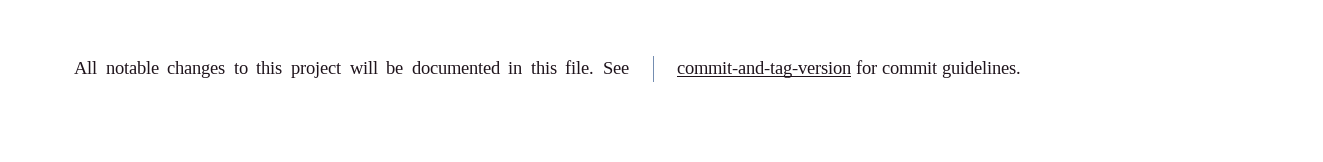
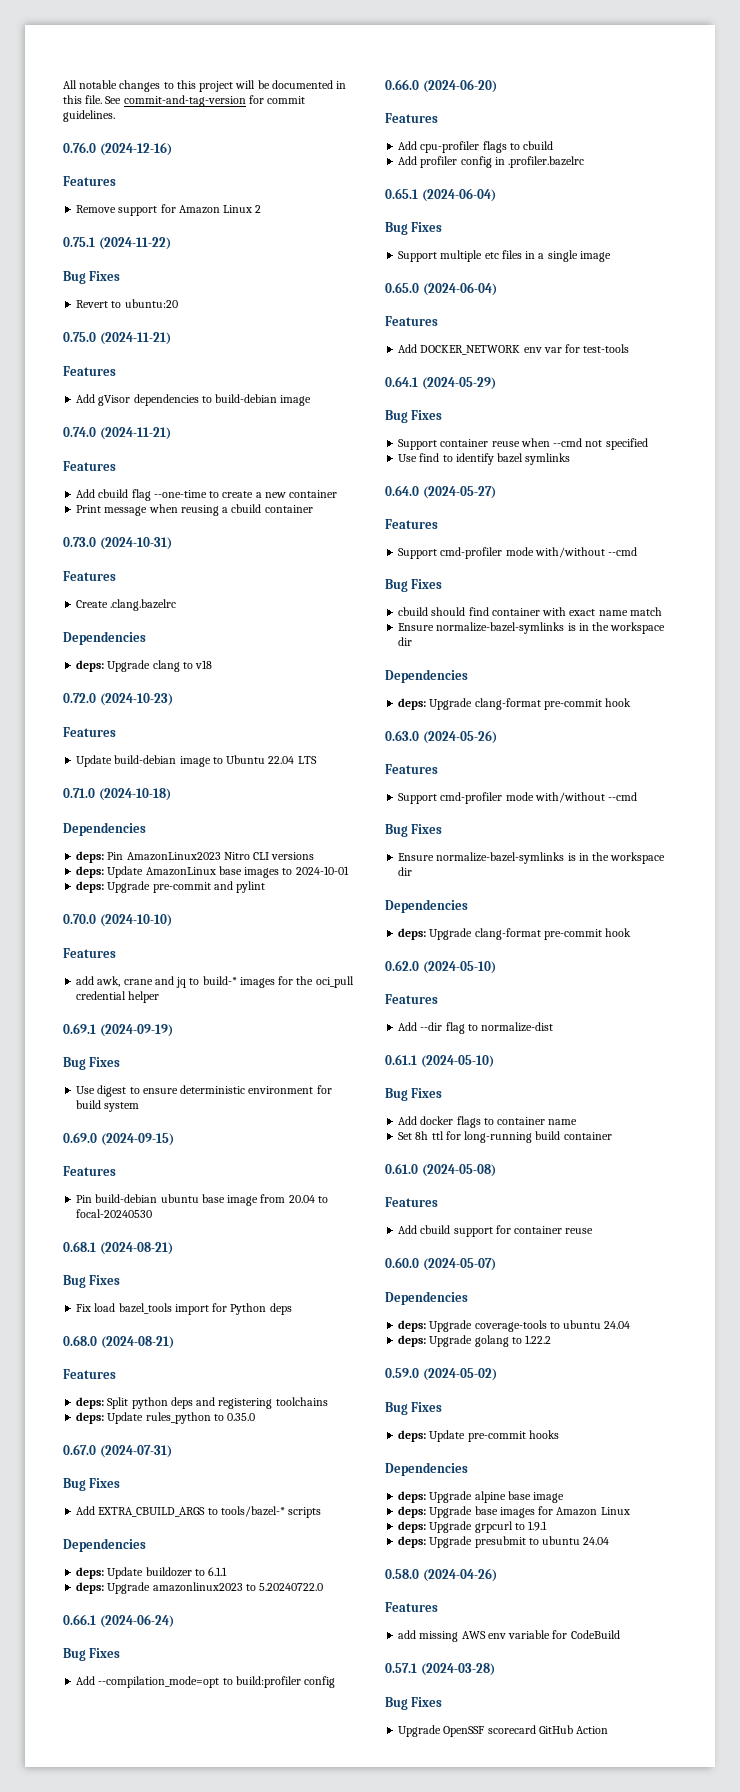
+ 0.76.0 (2024-12-16)
+ Features
+ Remove support for Amazon Linux 2
+ 0.75.1 (2024-11-22)
+ Bug Fixes
+ Revert to ubuntu:20
+ 0.75.0 (2024-11-21)
+ Features
+ Add gVisor dependencies to build-debian image
+ 0.74.0 (2024-11-21)
+ Features
+ Add cbuild flag --one-time to create a new container
+ Print message when reusing a cbuild container
+ 0.73.0 (2024-10-31)
+ Features
+ Create .clang.bazelrc
+ Dependencies
+ deps: Upgrade clang to v18
+ 0.72.0 (2024-10-23)
+ Features
+ Update build-debian image to Ubuntu 22.04 LTS
+ 0.71.0 (2024-10-18)
+ Dependencies
+ deps: Pin AmazonLinux2023 Nitro CLI versions
+ deps: Update AmazonLinux base images to 2024-10-01
+ deps: Upgrade pre-commit and pylint
+ 0.70.0 (2024-10-10)
+ Features
+ add awk, crane and jq to build-* images for the oci_pull credential helper
+ 0.69.1 (2024-09-19)
+ Bug Fixes
+ Use digest to ensure deterministic environment for build system
+ 0.69.0 (2024-09-15)
+ Features
+ Pin build-debian ubuntu base image from 20.04 to focal-20240530
+ 0.68.1 (2024-08-21)
+ Bug Fixes
+ Fix load bazel_tools import for Python deps
+ 0.68.0 (2024-08-21)
+ Features
+ deps: Split python deps and registering toolchains
+ deps: Update rules_python to 0.35.0
+ 0.67.0 (2024-07-31)
+ Bug Fixes
+ Add EXTRA_CBUILD_ARGS to tools/bazel-* scripts
+ Dependencies
+ deps: Update buildozer to 6.1.1
+ deps: Upgrade amazonlinux2023 to 5.20240722.0
+ 0.66.1 (2024-06-24)
+ Bug Fixes
+ Add --compilation_mode=opt to build:profiler config
+ 0.66.0 (2024-06-20)
+ Features
+ Add cpu-profiler flags to cbuild
+ Add profiler config in .profiler.bazelrc
+ 0.65.1 (2024-06-04)
+ Bug Fixes
+ Support multiple etc files in a single image
+ 0.65.0 (2024-06-04)
+ Features
+ Add DOCKER_NETWORK env var for test-tools
+ 0.64.1 (2024-05-29)
+ Bug Fixes
+ Support container reuse when --cmd not specified
+ Use find to identify bazel symlinks
+ 0.64.0 (2024-05-27)
+ Features
+ Support cmd-profiler mode with/without --cmd
+ Bug Fixes
+ cbuild should find container with exact name match
+ Ensure normalize-bazel-symlinks is in the workspace dir
+ Dependencies
+ deps: Upgrade clang-format pre-commit hook
+ 0.63.0 (2024-05-26)
+ Features
+ Support cmd-profiler mode with/without --cmd
+ Bug Fixes
+ Ensure normalize-bazel-symlinks is in the workspace dir
+ Dependencies
+ deps: Upgrade clang-format pre-commit hook
+ 0.62.0 (2024-05-10)
+ Features
+ Add --dir flag to normalize-dist
+ 0.61.1 (2024-05-10)
+ Bug Fixes
+ Add docker flags to container name
+ Set 8h ttl for long-running build container
+ 0.61.0 (2024-05-08)
+ Features
+ Add cbuild support for container reuse
+ 0.60.0 (2024-05-07)
+ Dependencies
+ deps: Upgrade coverage-tools to ubuntu 24.04
+ deps: Upgrade golang to 1.22.2
+ 0.59.0 (2024-05-02)
+ Bug Fixes
+ deps: Update pre-commit hooks
+ Dependencies
+ deps: Upgrade alpine base image
+ deps: Upgrade base images for Amazon Linux
+ deps: Upgrade grpcurl to 1.9.1
+ deps: Upgrade presubmit to ubuntu 24.04
+ 0.58.0 (2024-04-26)
+ Features
+ add missing AWS env variable for CodeBuild
+ 0.57.1 (2024-03-28)
+ Bug Fixes
+ Upgrade OpenSSF scorecard GitHub Action

